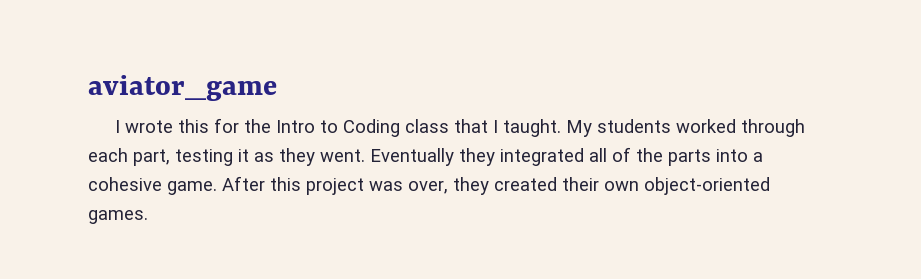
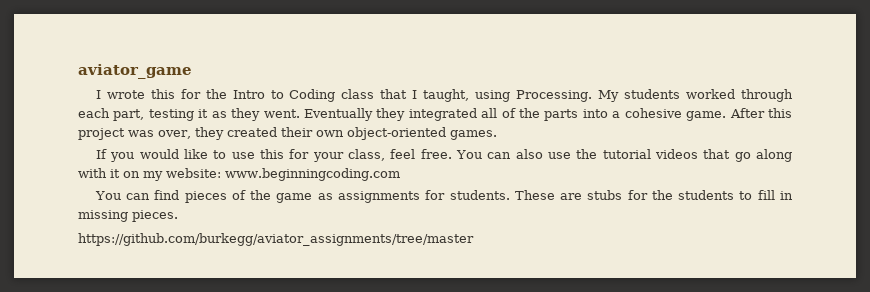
- I wrote this for the Intro to Coding class that I taught.
+ I wrote this for the Intro to Coding class that I taught, using Processing.
+ If you would like to use this for your class, feel free. You can also use the tutorial videos that go along with it on my website: www.beginningcoding.com
+ You can find pieces of the game as assignments for students. These are stubs for the students to fill in missing pieces.
+ https://github.com/burkegg/aviator_assignments/tree/master

